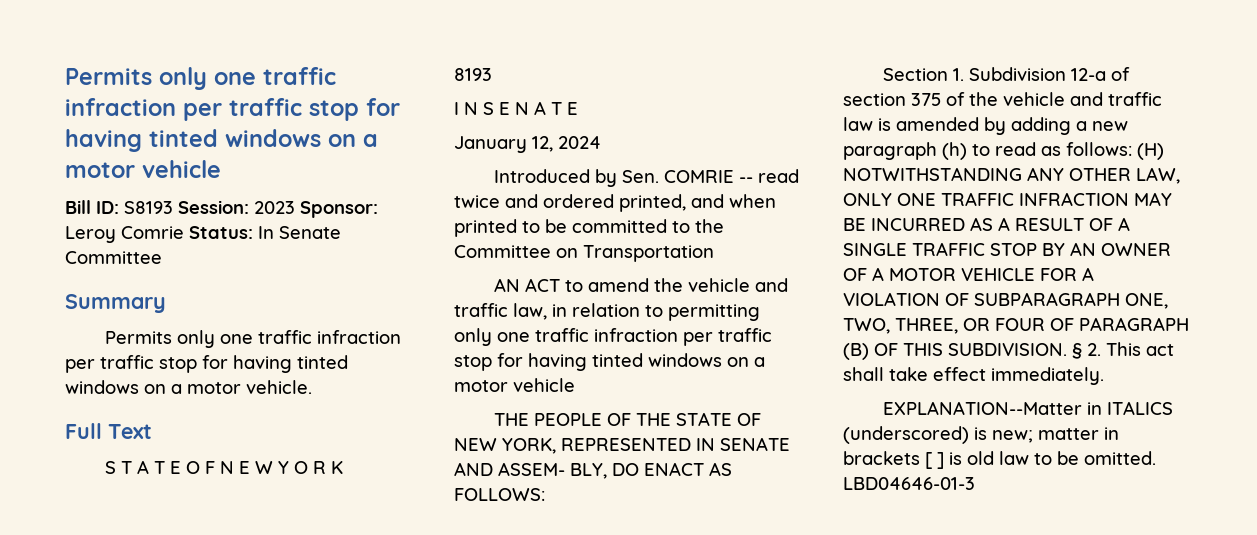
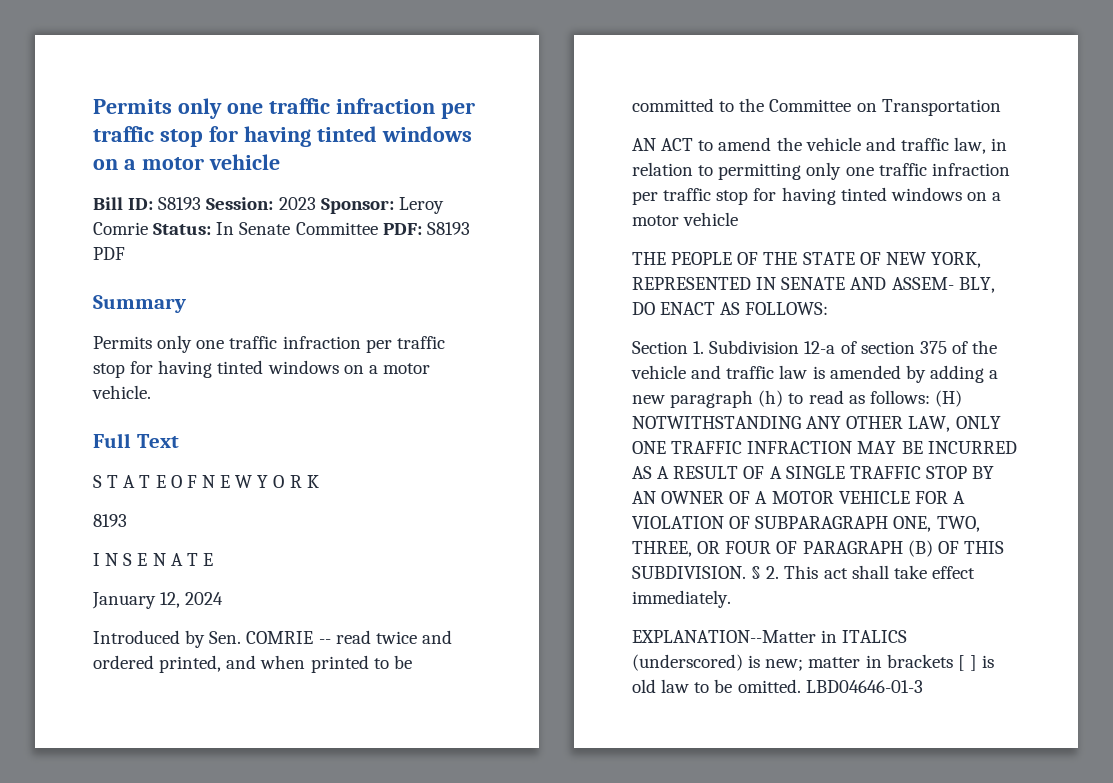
- Bill ID: S8193 Session: 2023 Sponsor: Leroy Comrie Status: In Senate Committee
+ Bill ID: S8193 Session: 2023 Sponsor: Leroy Comrie Status: In Senate Committee PDF: S8193 PDF

